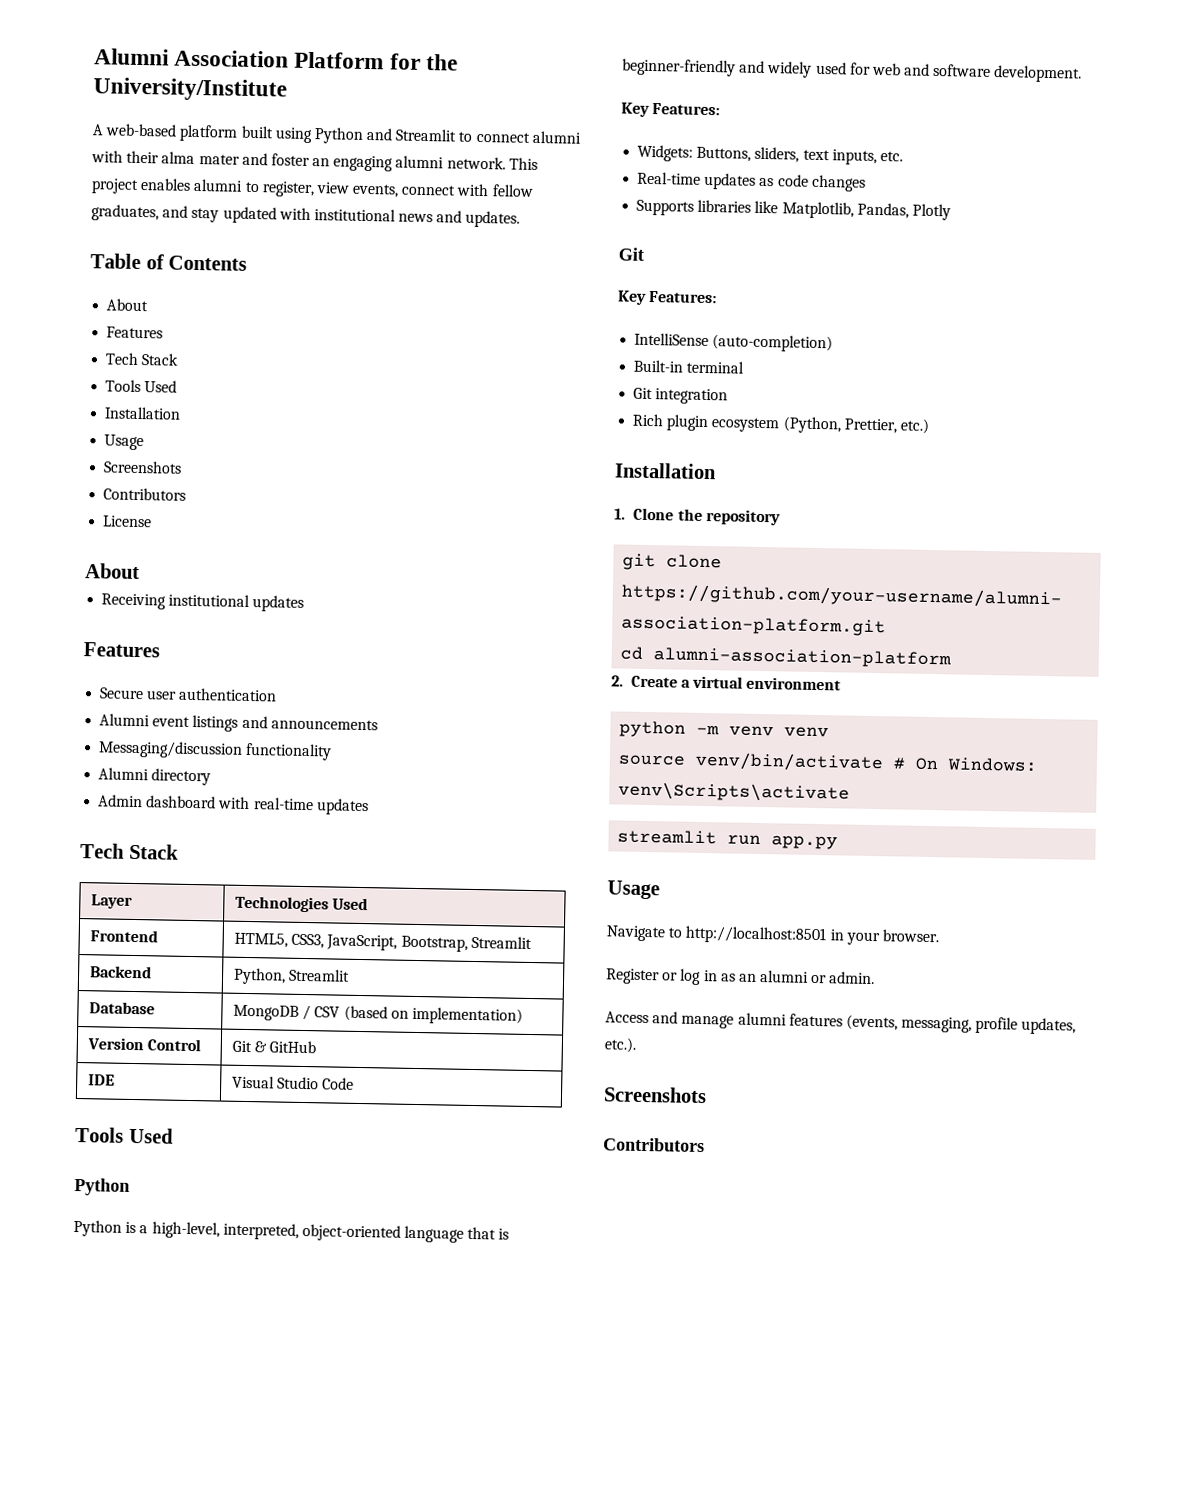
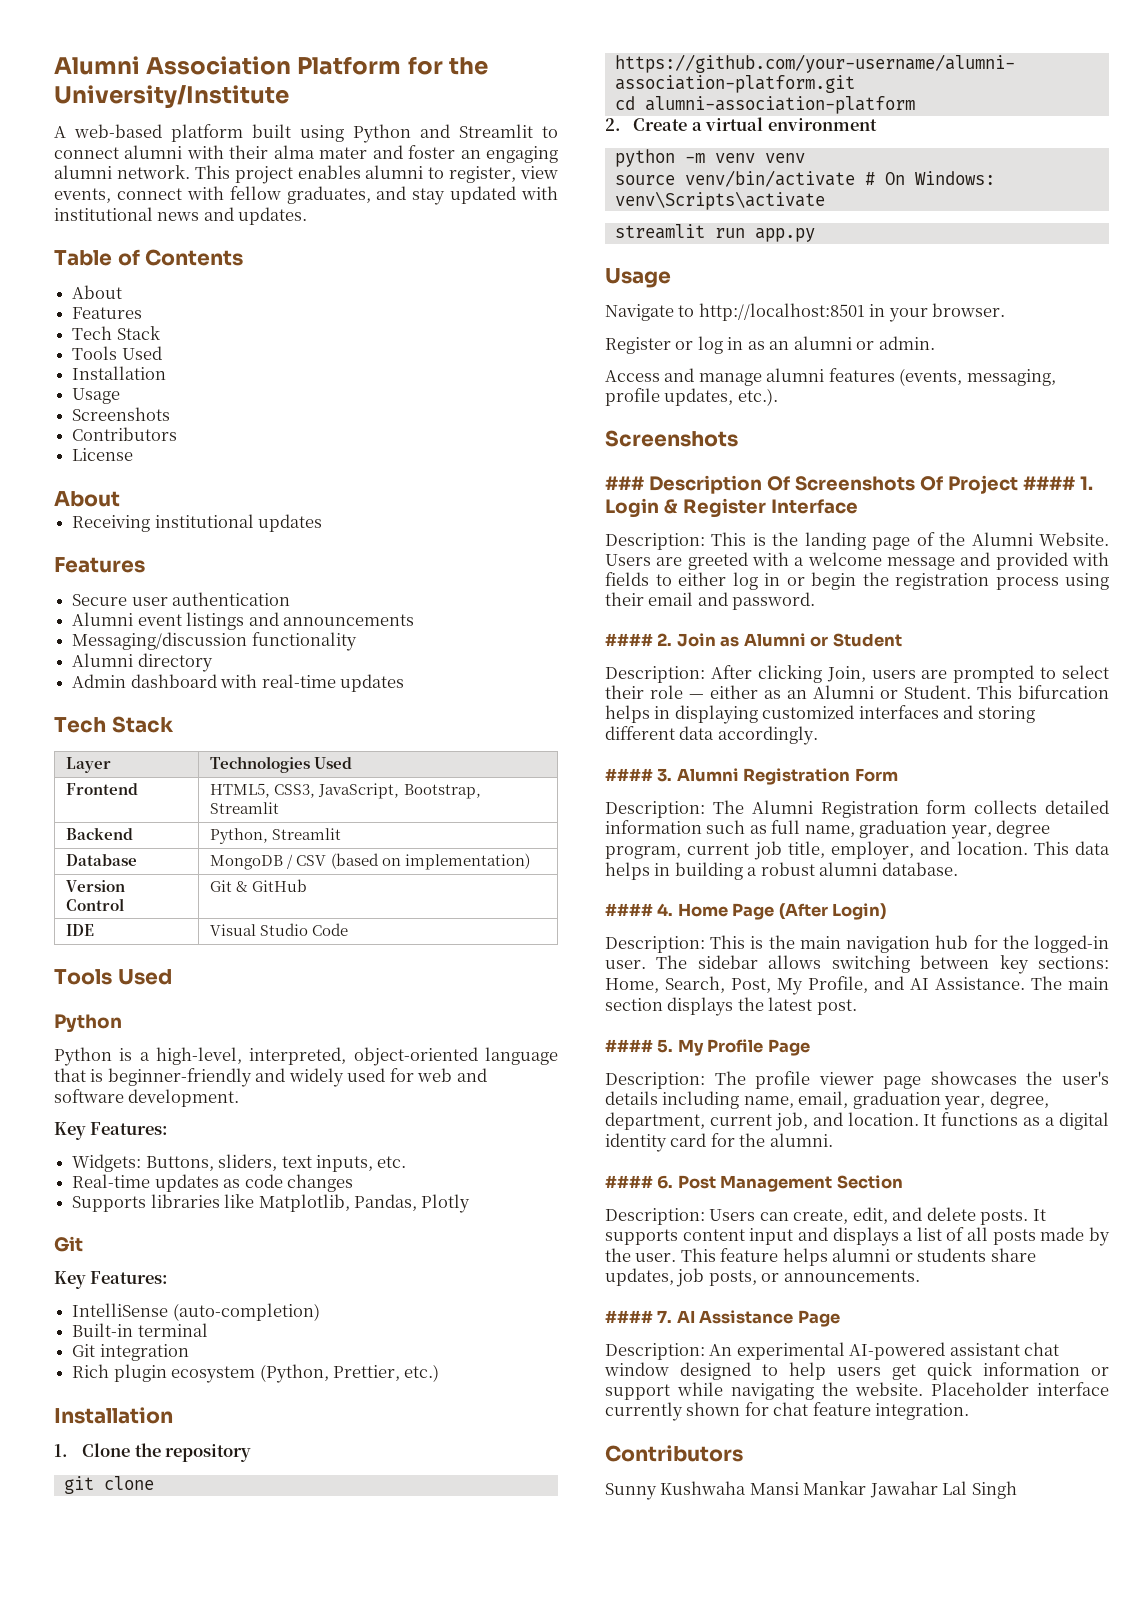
  Access and manage alumni features (events, messaging, profile updates, etc.).
  Screenshots
+ ### Description Of Screenshots Of Project #### 1. Login & Register Interface
+ Description: This is the landing page of the Alumni Website. Users are greeted with a welcome message and provided with fields to either log in or begin the registration process using their email and password.
+ #### 2. Join as Alumni or Student
+ Description: After clicking Join, users are prompted to select their role — either as an Alumni or Student. This bifurcation helps in displaying customized interfaces and storing different data accordingly.
+ #### 3. Alumni Registration Form
+ Description: The Alumni Registration form collects detailed information such as full name, graduation year, degree program, current job title, employer, and location. This data helps in building a robust alumni database.
+ #### 4. Home Page (After Login)
+ Description: This is the main navigation hub for the logged-in user. The sidebar allows switching between key sections: Home, Search, Post, My Profile, and AI Assistance. The main section displays the latest post.
+ #### 5. My Profile Page
+ Description: The profile viewer page showcases the user's details including name, email, graduation year, degree, department, current job, and location. It functions as a digital identity card for the alumni.
+ #### 6. Post Management Section
+ Description: Users can create, edit, and delete posts. It supports content input and displays a list of all posts made by the user. This feature helps alumni or students share updates, job posts, or announcements.
+ #### 7. AI Assistance Page
+ Description: An experimental AI-powered assistant chat window designed to help users get quick information or support while navigating the website. Placeholder interface currently shown for chat feature integration.
  Contributors
+ Sunny Kushwaha Mansi Mankar Jawahar Lal Singh

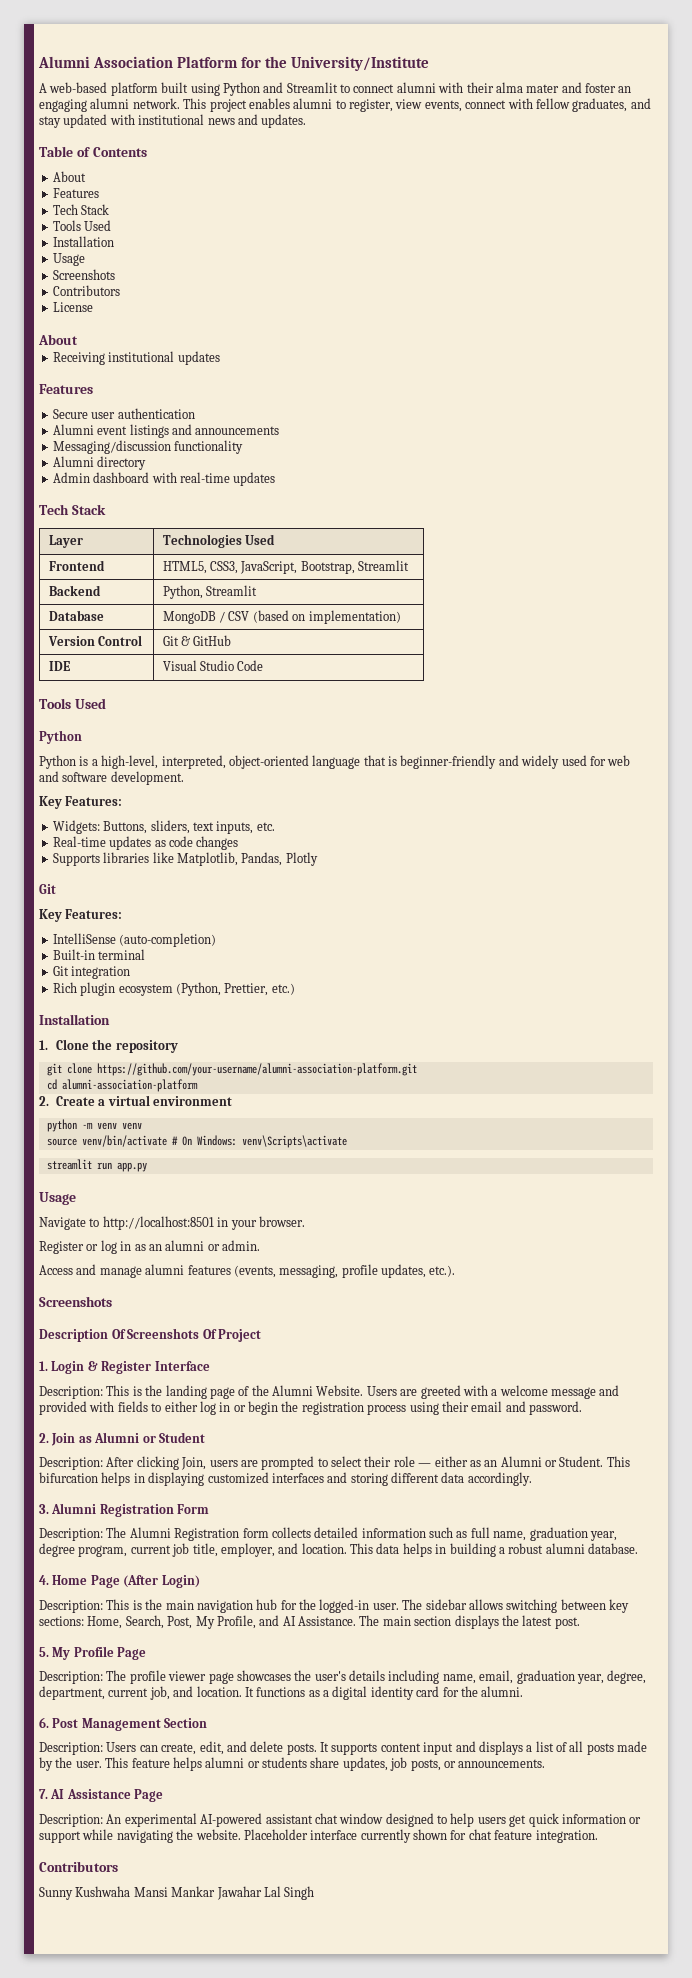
- ### Description Of Screenshots Of Project #### 1. Login & Register Interface
+ Description Of Screenshots Of Project
+ 1. Login & Register Interface
- #### 2. Join as Alumni or Student
+ 2. Join as Alumni or Student
- #### 3. Alumni Registration Form
+ 3. Alumni Registration Form
- #### 4. Home Page (After Login)
+ 4. Home Page (After Login)
- #### 5. My Profile Page
+ 5. My Profile Page
- #### 6. Post Management Section
+ 6. Post Management Section
- #### 7. AI Assistance Page
+ 7. AI Assistance Page

